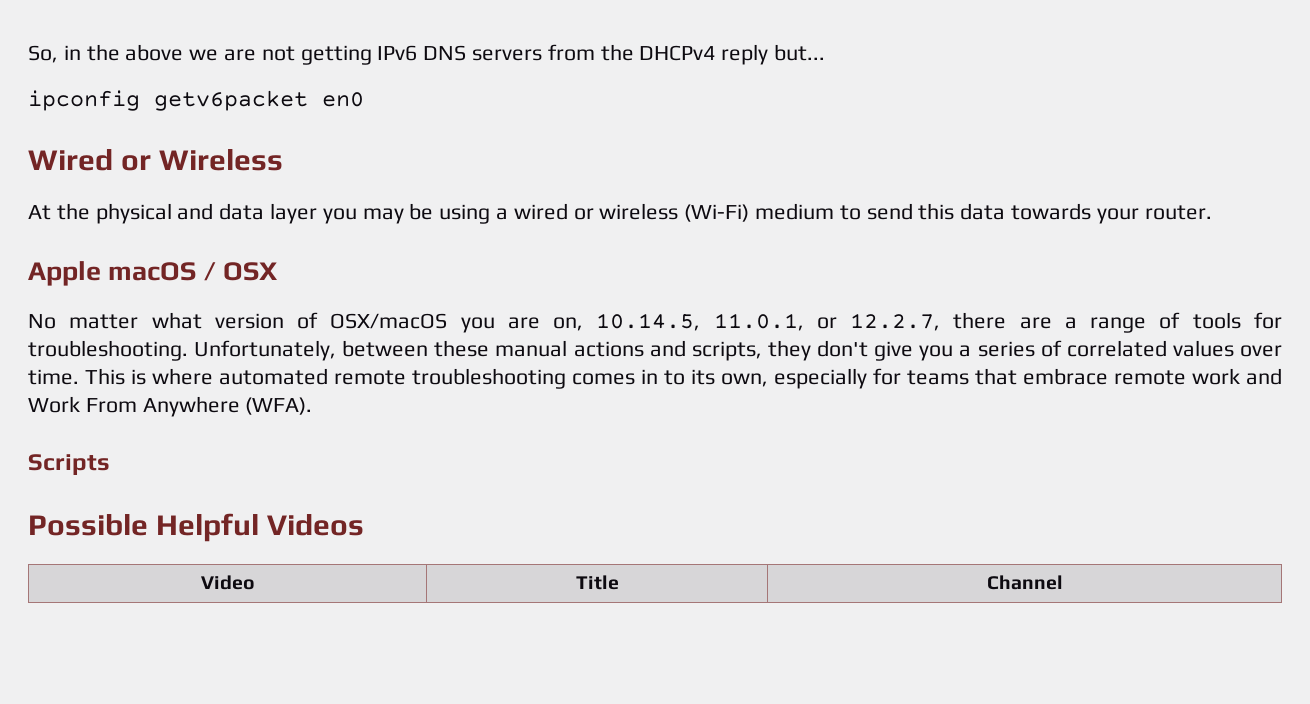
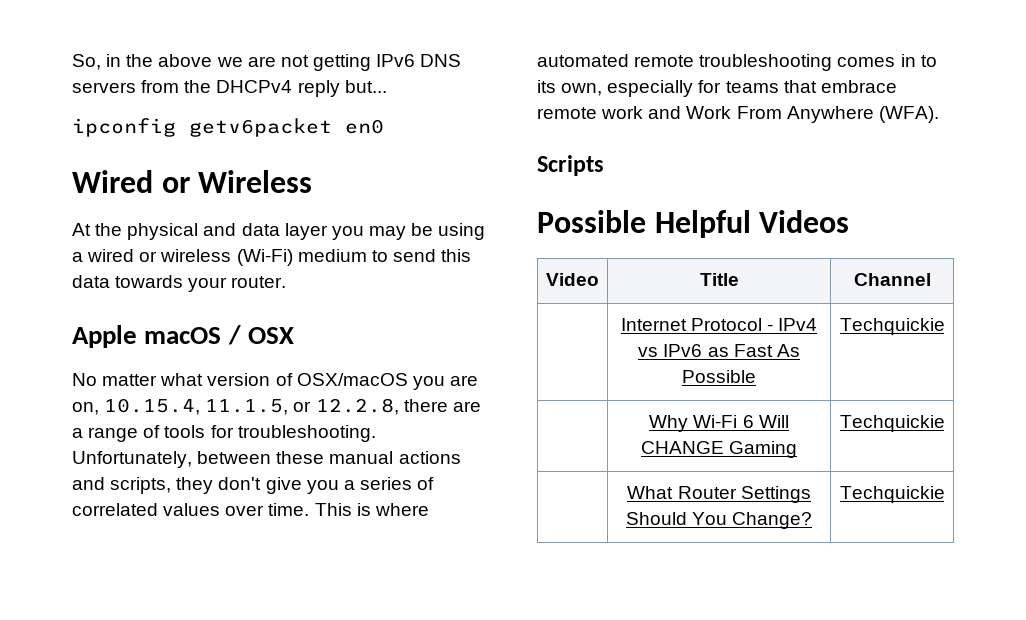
- No matter what version of OSX/macOS you are on, 10.14.5, 11.0.1, or 12.2.7, there are a range of tools for troubleshooting.
+ No matter what version of OSX/macOS you are on, 10.15.4, 11.1.5, or 12.2.8, there are a range of tools for troubleshooting.
+ | Internet Protocol - IPv4 vs IPv6 as Fast As Possible | Techquickie
+ | Why Wi-Fi 6 Will CHANGE Gaming | Techquickie
+ | What Router Settings Should You Change? | Techquickie

